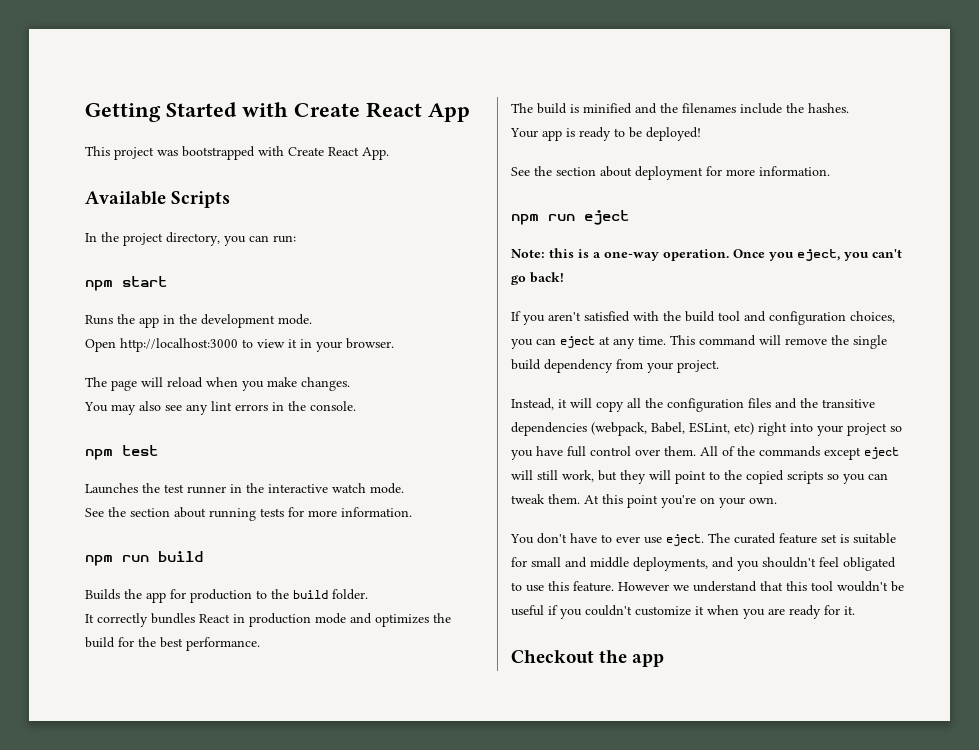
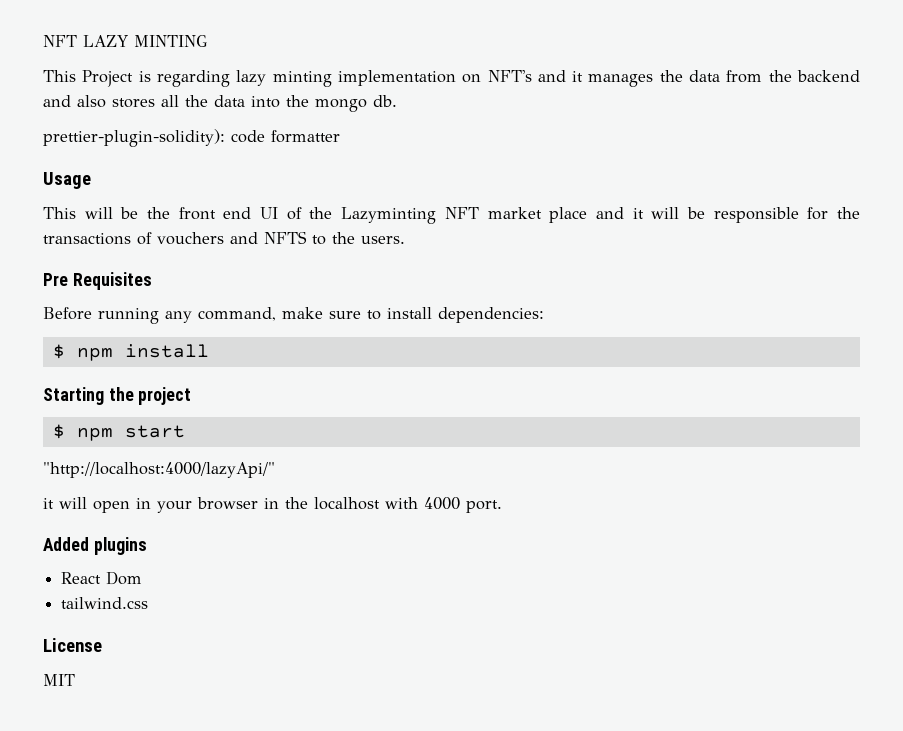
- Getting Started with Create React App
- This project was bootstrapped with Create React App.
- Available Scripts
- In the project directory, you can run:
- npm start
- Runs the app in the development mode.
- Open http://localhost:3000 to view it in your browser.
- The page will reload when you make changes.
- You may also see any lint errors in the console.
- npm test
- Launches the test runner in the interactive watch mode.
- See the section about running tests for more information.
- npm run build
- Builds the app for production to the build folder.
- It correctly bundles React in production mode and optimizes the build for the best performance.
- The build is minified and the filenames include the hashes.
- Your app is ready to be deployed!
- See the section about deployment for more information.
- npm run eject
- Note: this is a one-way operation. Once you eject, you can't go back!
- If you aren't satisfied with the build tool and configuration choices, you can eject at any time. This command will remove the single build dependency from your project.
- Instead, it will copy all the configuration files and the transitive dependencies (webpack, Babel, ESLint, etc) right into your project so you have full control over them. All of the commands except eject will still work, but they will point to the copied scripts so you can tweak them. At this point you're on your own.
- You don't have to ever use eject. The curated feature set is suitable for small and middle deployments, and you shouldn't feel obligated to use this feature. However we understand that this tool wouldn't be useful if you couldn't customize it when you are ready for it.
- Checkout the app
+ NFT LAZY MINTING
+ This Project is regarding lazy minting implementation on NFT's and it manages the data from the backend and also stores all the data into the mongo db.
+ prettier-plugin-solidity): code formatter
+ Usage
+ This will be the front end UI of the Lazyminting NFT market place and it will be responsible for the transactions of vouchers and NFTS to the users.
+ Pre Requisites
+ Before running any command, make sure to install dependencies:
+ $ npm install
+ Starting the project
+ $ npm start
+ "http://localhost:4000/lazyApi/"
+ it will open in your browser in the localhost with 4000 port.
+ Added plugins
+ React Dom
+ tailwind.css
+ License
+ MIT

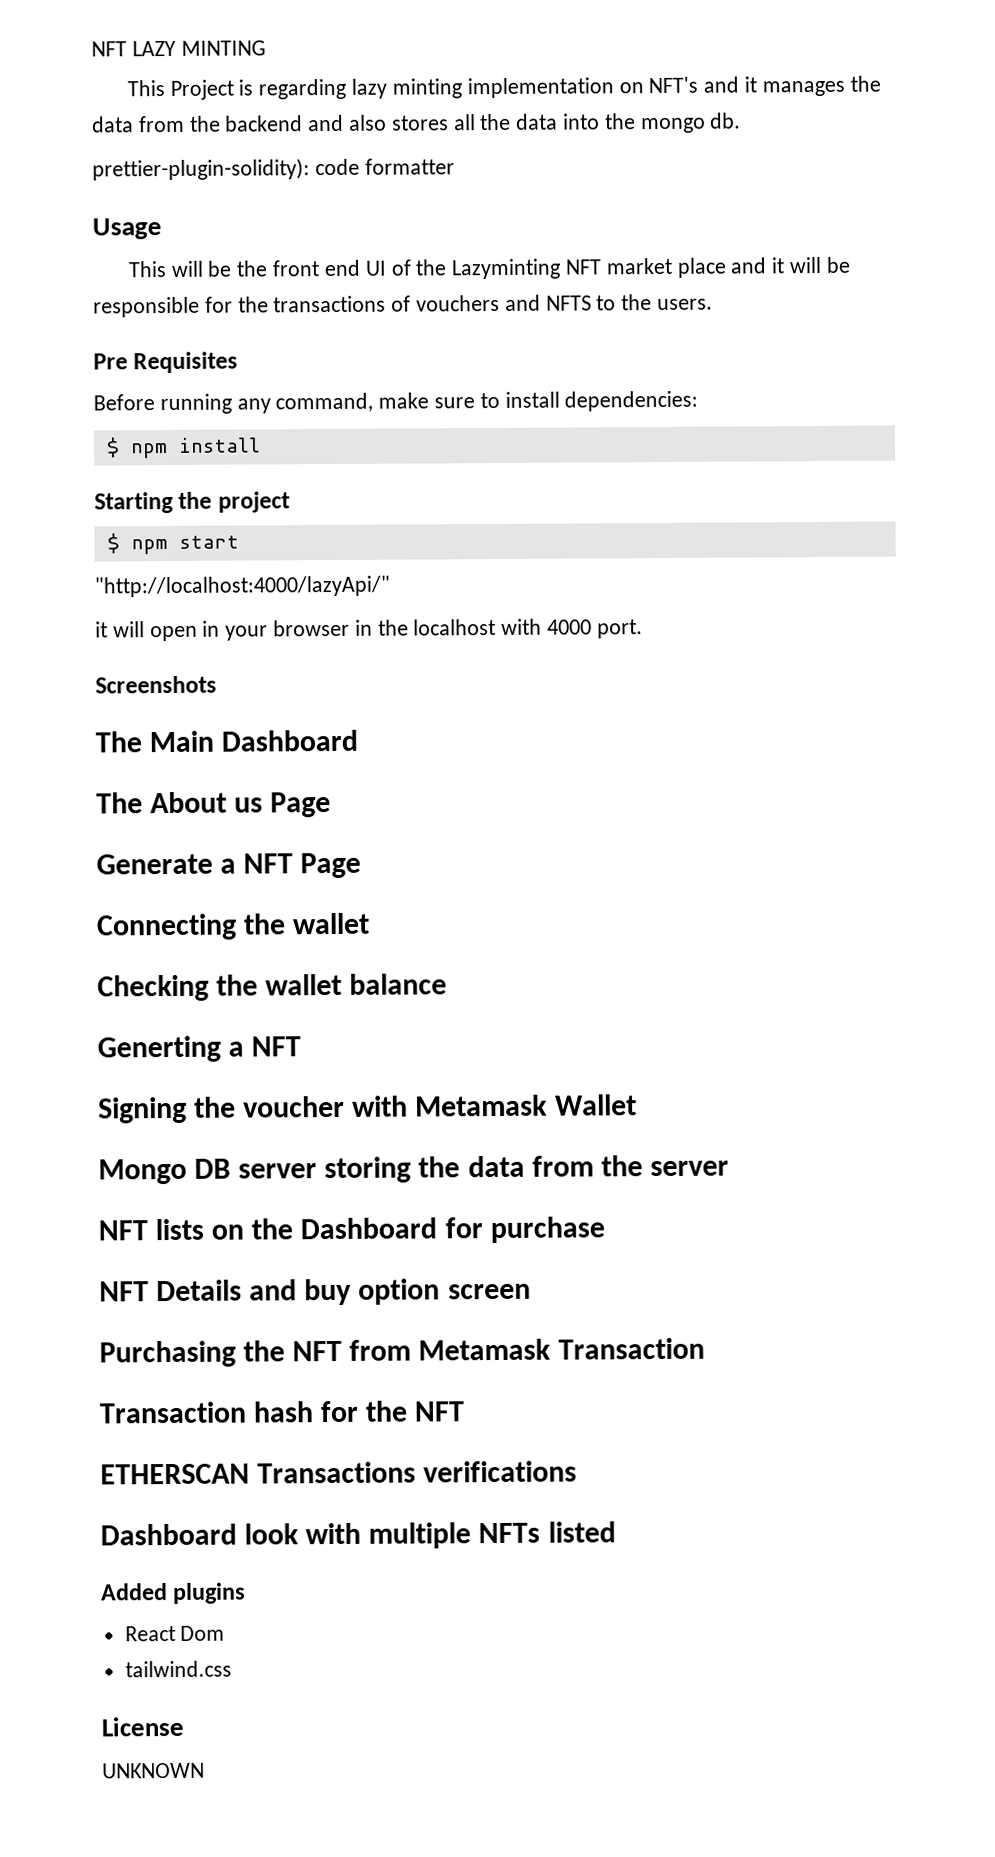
+ Screenshots
+ The Main Dashboard
+ The About us Page
+ Generate a NFT Page
+ Connecting the wallet
+ Checking the wallet balance
+ Generting a NFT
+ Signing the voucher with Metamask Wallet
+ Mongo DB server storing the data from the server
+ NFT lists on the Dashboard for purchase
+ NFT Details and buy option screen
+ Purchasing the NFT from Metamask Transaction
+ Transaction hash for the NFT
+ ETHERSCAN Transactions verifications
+ Dashboard look with multiple NFTs listed
- MIT
+ UNKNOWN

